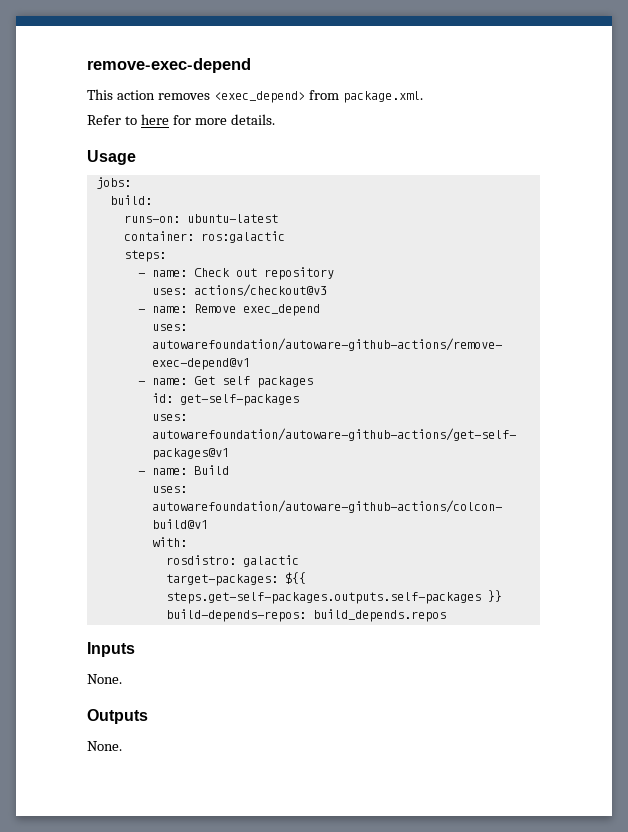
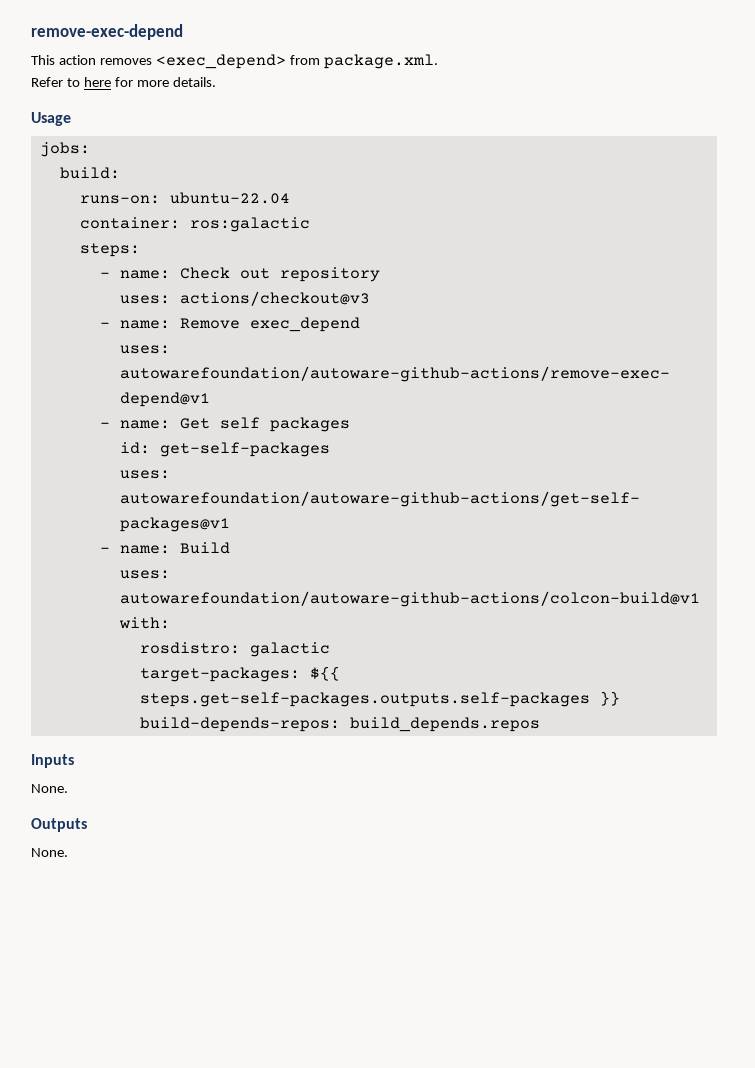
- runs-on: ubuntu-latest
+ runs-on: ubuntu-22.04

